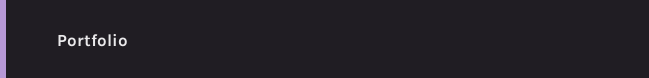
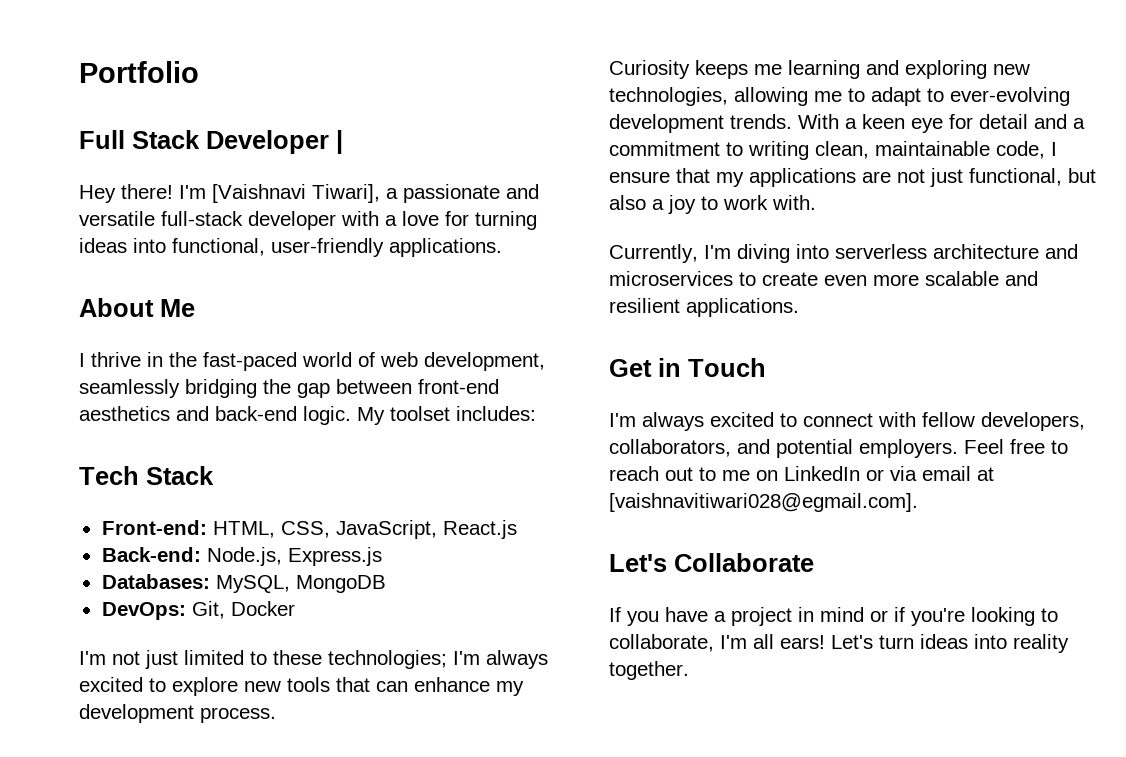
+ Full Stack Developer |
+ Hey there! I'm [Vaishnavi Tiwari], a passionate and versatile full-stack developer with a love for turning ideas into functional, user-friendly applications.
+ About Me
+ I thrive in the fast-paced world of web development, seamlessly bridging the gap between front-end aesthetics and back-end logic. My toolset includes:
+ Tech Stack
+ Front-end: HTML, CSS, JavaScript, React.js
+ Back-end: Node.js, Express.js
+ Databases: MySQL, MongoDB
+ DevOps: Git, Docker
+ I'm not just limited to these technologies; I'm always excited to explore new tools that can enhance my development process.
+ Curiosity keeps me learning and exploring new technologies, allowing me to adapt to ever-evolving development trends. With a keen eye for detail and a commitment to writing clean, maintainable code, I ensure that my applications are not just functional, but also a joy to work with.
+ Currently, I'm diving into serverless architecture and microservices to create even more scalable and resilient applications.
+ Get in Touch
+ I'm always excited to connect with fellow developers, collaborators, and potential employers. Feel free to reach out to me on LinkedIn or via email at [vaishnavitiwari028@egmail.com].
+ Let's Collaborate
+ If you have a project in mind or if you're looking to collaborate, I'm all ears! Let's turn ideas into reality together.

